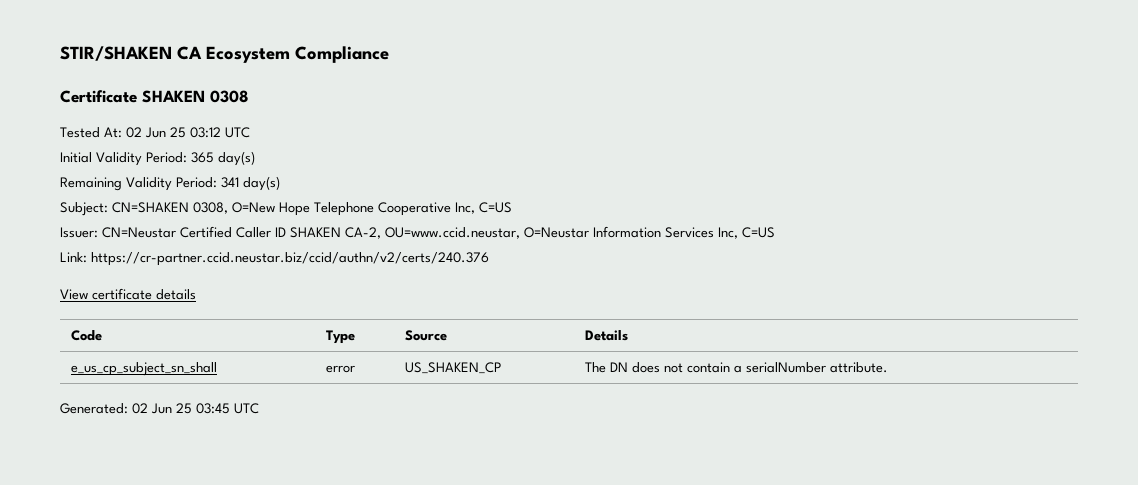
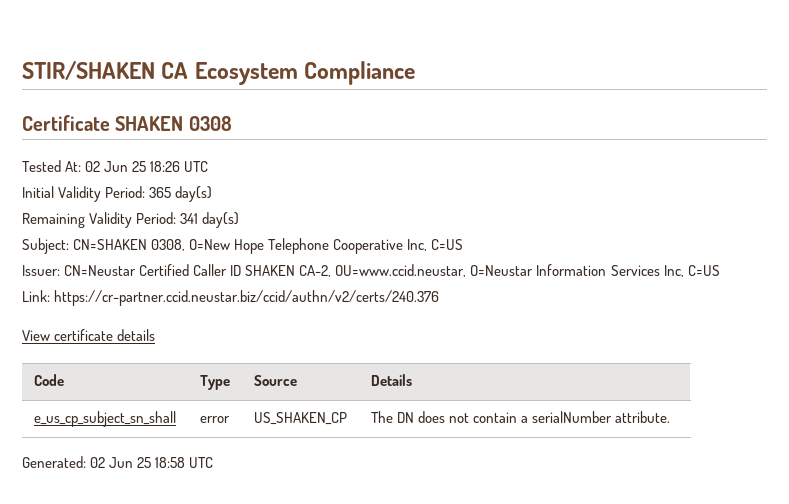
- Tested At: 02 Jun 25 03:12 UTC
+ Tested At: 02 Jun 25 18:26 UTC
- Generated: 02 Jun 25 03:45 UTC
+ Generated: 02 Jun 25 18:58 UTC

